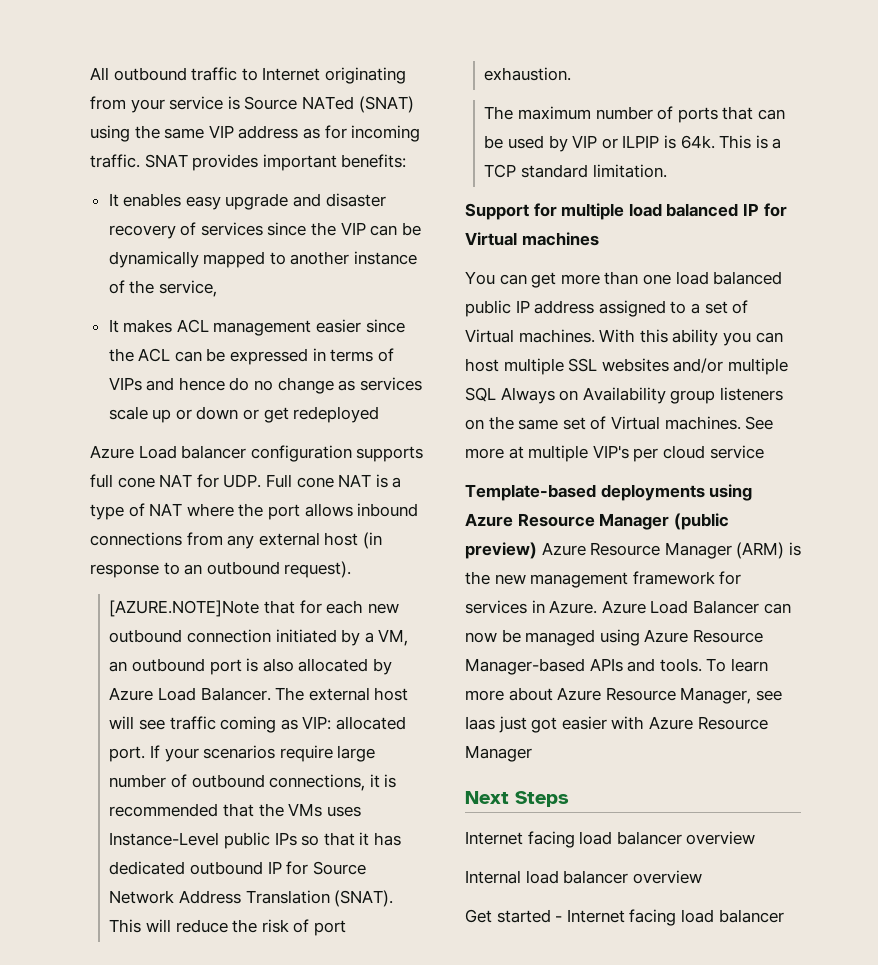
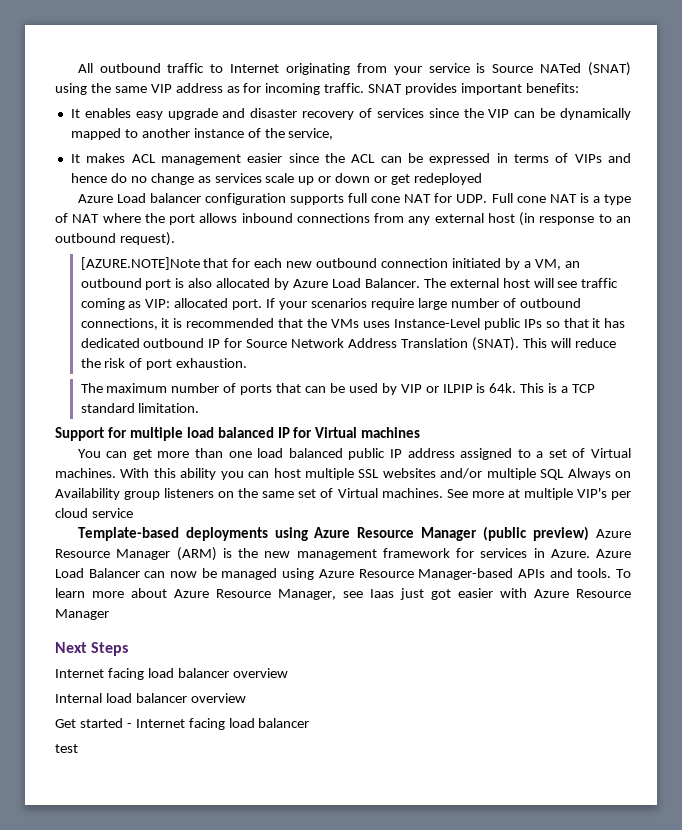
+ test

